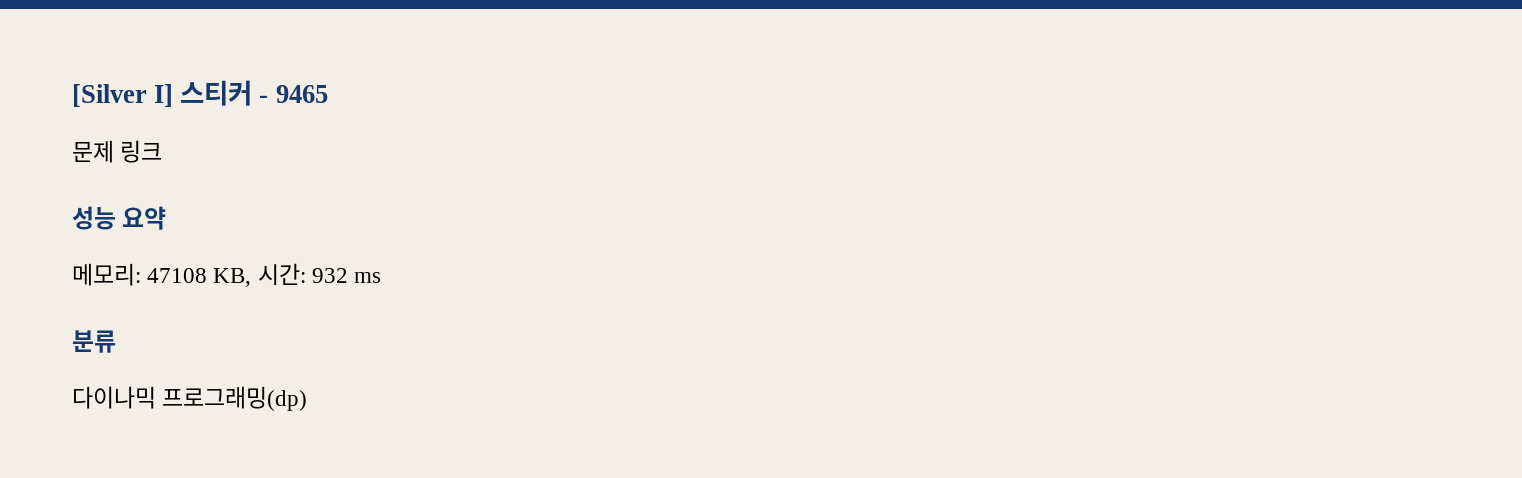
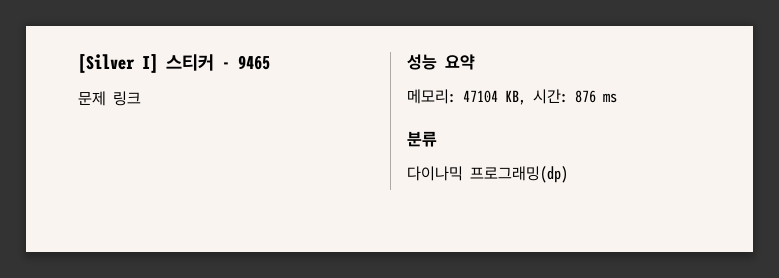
- 메모리: 47108 KB, 시간: 932 ms
+ 메모리: 47104 KB, 시간: 876 ms

